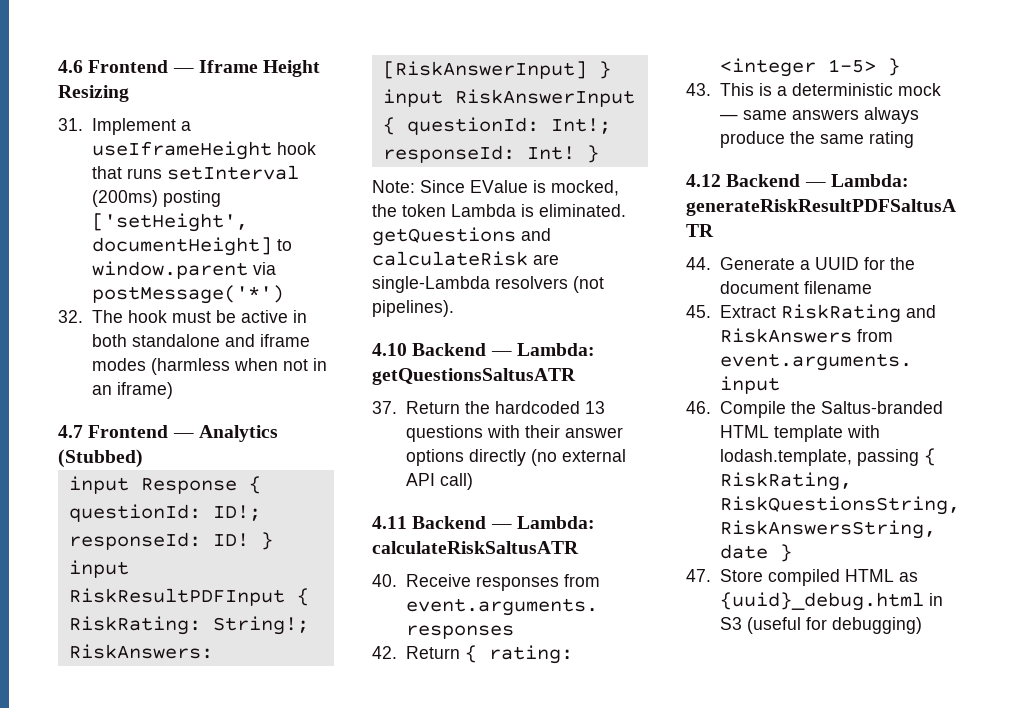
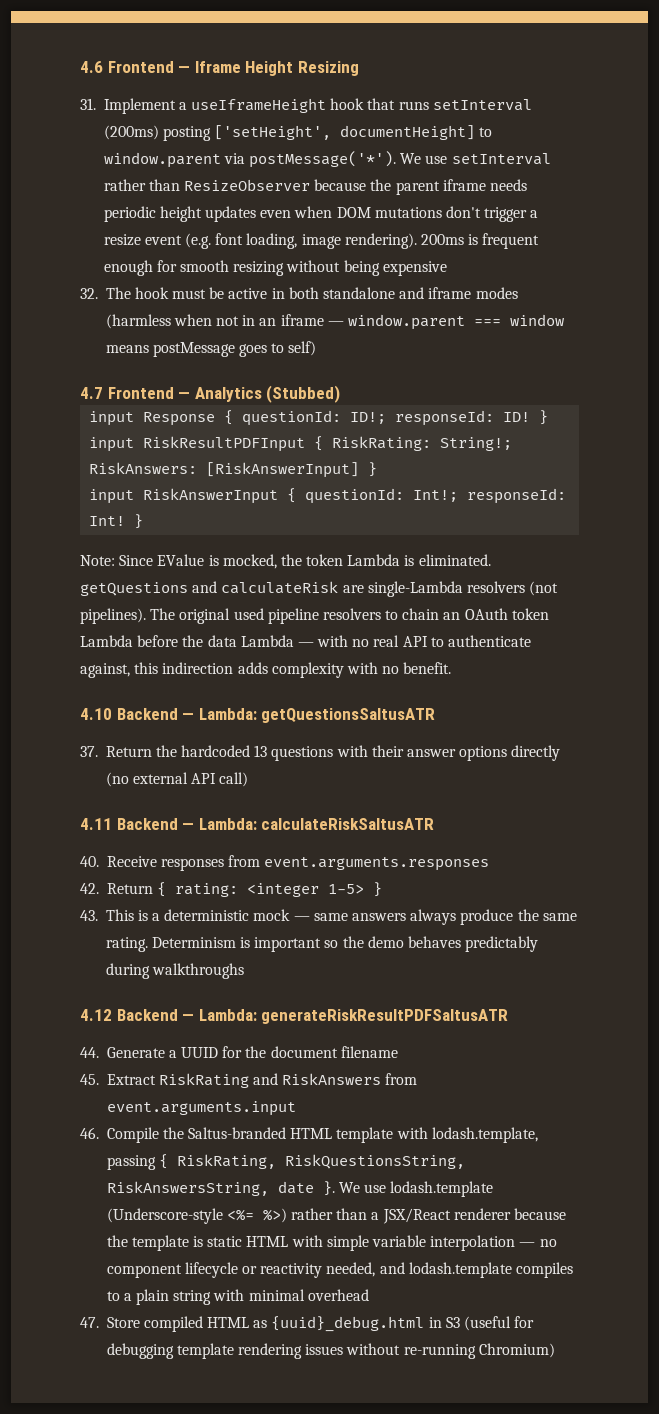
- 31. Implement a useIframeHeight hook that runs setInterval (200ms) posting ['setHeight', documentHeight] to window.parent via postMessage('*')
+ 31. Implement a useIframeHeight hook that runs setInterval (200ms) posting ['setHeight', documentHeight] to window.parent via postMessage('*'). We use setInterval rather than ResizeObserver because the parent iframe needs periodic height updates even when DOM mutations don't trigger a resize event (e.g. font loading, image rendering). 200ms is frequent enough for smooth resizing without being expensive
- 32. The hook must be active in both standalone and iframe modes (harmless when not in an iframe)
+ 32. The hook must be active in both standalone and iframe modes (harmless when not in an iframe — window.parent === window means postMessage goes to self)
+ The original used pipeline resolvers to chain an OAuth token Lambda before the data Lambda — with no real API to authenticate against, this indirection adds complexity with no benefit.
- 43. This is a deterministic mock — same answers always produce the same rating
+ 43. This is a deterministic mock — same answers always produce the same rating. Determinism is important so the demo behaves predictably during walkthroughs
- 46. Compile the Saltus-branded HTML template with lodash.template, passing { RiskRating, RiskQuestionsString, RiskAnswersString, date }
+ 46. Compile the Saltus-branded HTML template with lodash.template, passing { RiskRating, RiskQuestionsString, RiskAnswersString, date }. We use lodash.template (Underscore-style <%= %>) rather than a JSX/React renderer because the template is static HTML with simple variable interpolation — no component lifecycle or reactivity needed, and lodash.template compiles to a plain string with minimal overhead
- 47. Store compiled HTML as {uuid}_debug.html in S3 (useful for debugging)
+ 47. Store compiled HTML as {uuid}_debug.html in S3 (useful for debugging template rendering issues without re-running Chromium)

